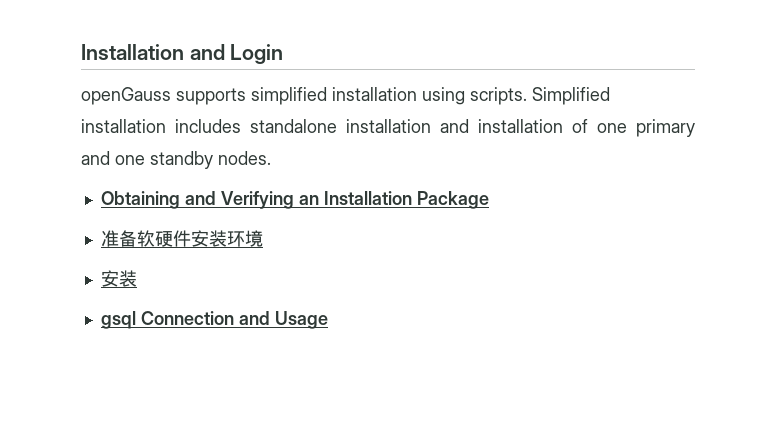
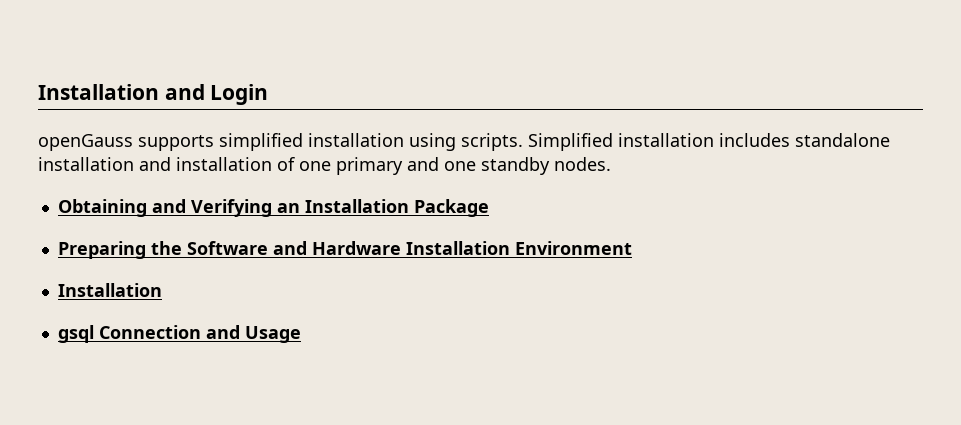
- 准备软硬件安装环境
- 安装
+ Preparing the Software and Hardware Installation Environment
+ Installation

